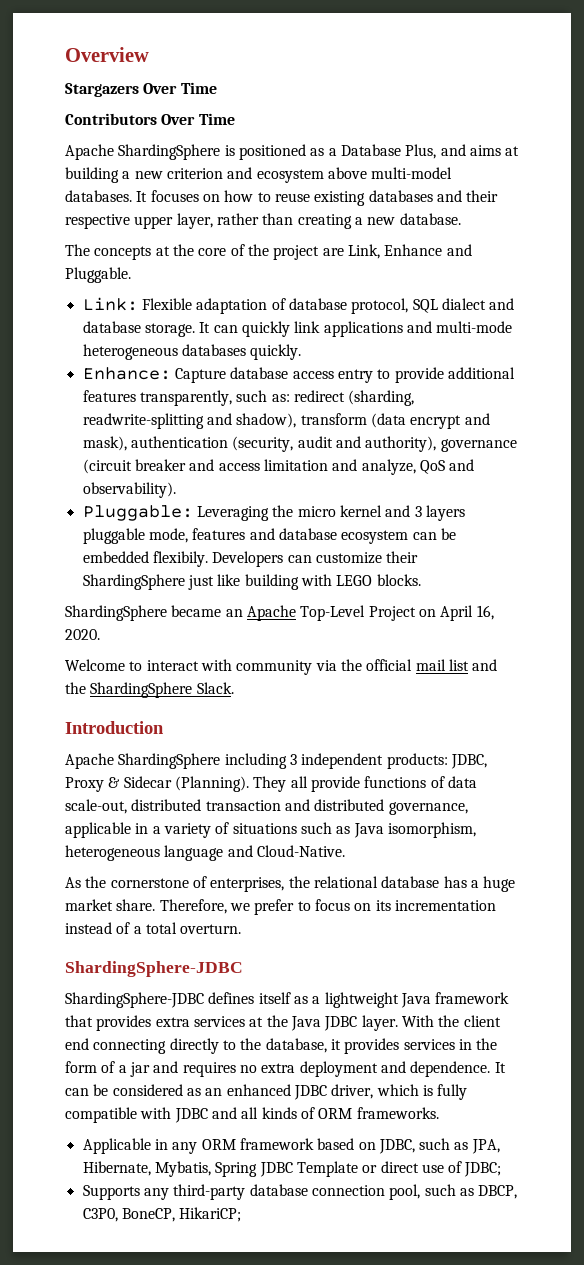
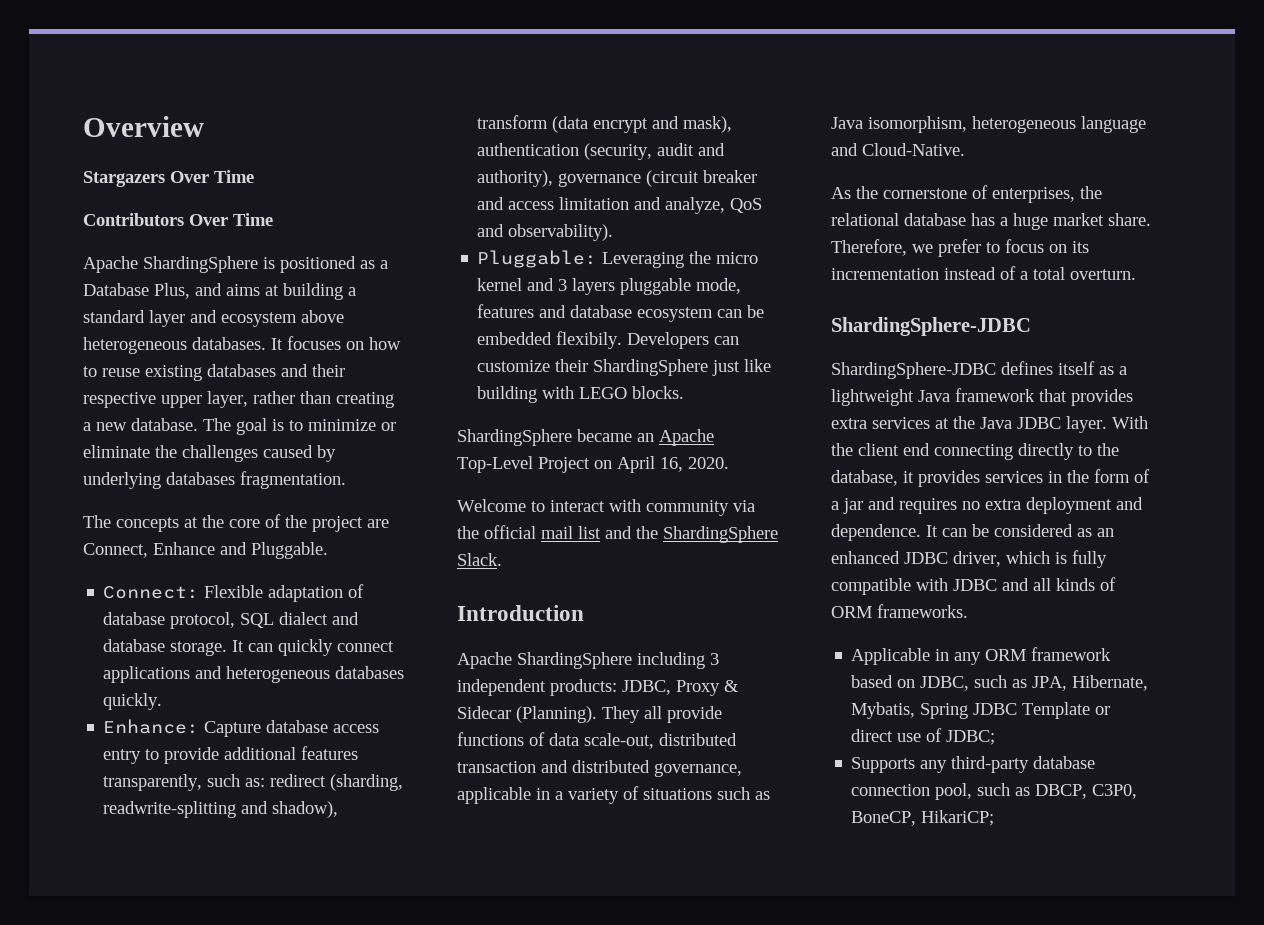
- Apache ShardingSphere is positioned as a Database Plus, and aims at building a new criterion and ecosystem above multi-model databases.
+ Apache ShardingSphere is positioned as a Database Plus, and aims at building a standard layer and ecosystem above heterogeneous databases.
+ The goal is to minimize or eliminate the challenges caused by underlying databases fragmentation.
- The concepts at the core of the project are Link, Enhance and Pluggable.
+ The concepts at the core of the project are Connect, Enhance and Pluggable.
- Link: Flexible adaptation of database protocol, SQL dialect and database storage.
+ Connect: Flexible adaptation of database protocol, SQL dialect and database storage.
- It can quickly link applications and multi-mode heterogeneous databases quickly.
+ It can quickly connect applications and heterogeneous databases quickly.

